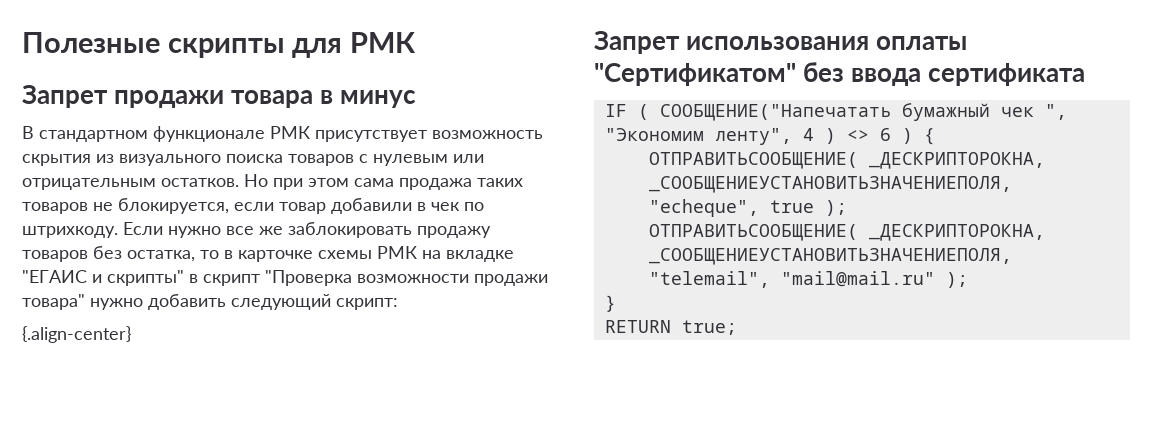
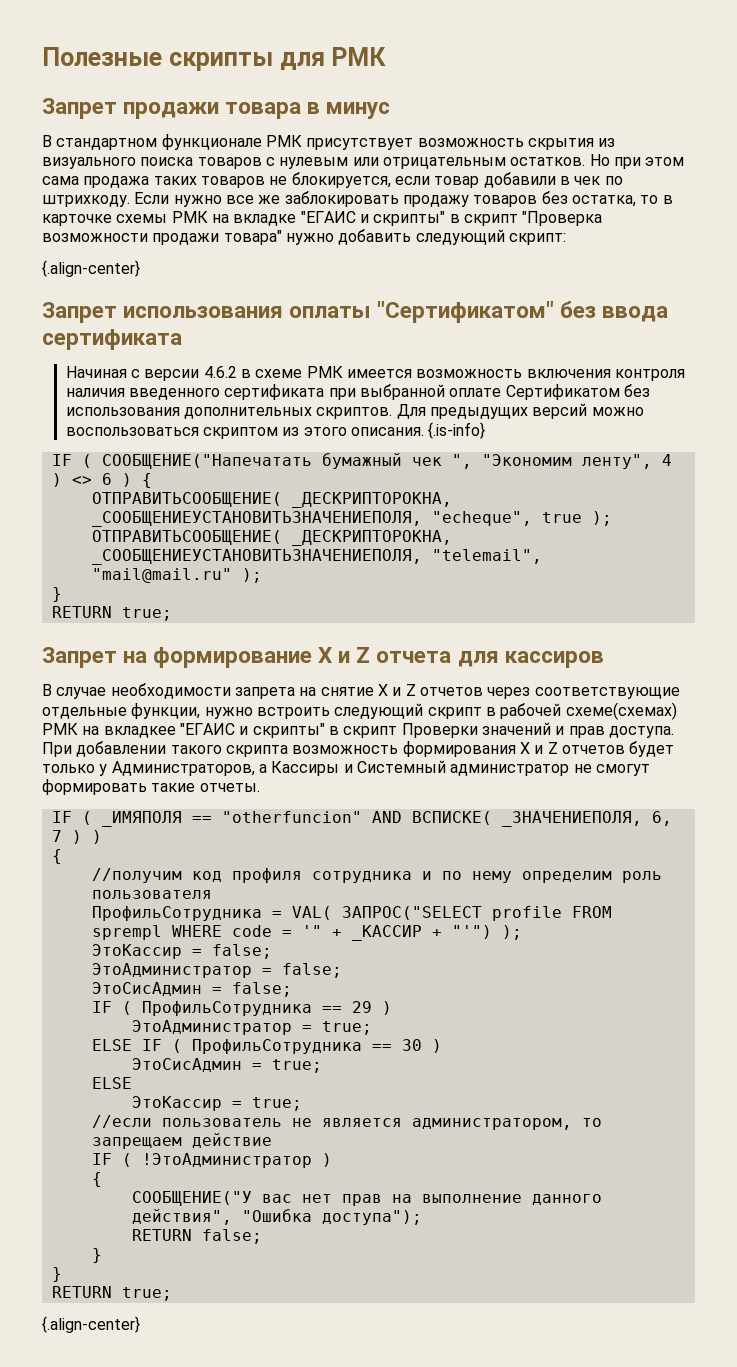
+ Начиная с версии 4.6.2 в схеме РМК имеется возможность включения контроля наличия введенного сертификата при выбранной оплате Сертификатом без использования дополнительных скриптов. Для предыдущих версий можно воспользоваться скриптом из этого описания. {.is-info}
+ Запрет на формирование X и Z отчета для кассиров
+ В случае необходимости запрета на снятие X и Z отчетов через соответствующие отдельные функции, нужно встроить следующий скрипт в рабочей схеме(схемах) РМК на вкладкее "ЕГАИС и скрипты" в скрипт Проверки значений и прав доступа. При добавлении такого скрипта возможность формирования X и Z отчетов будет только у Администраторов, а Кассиры и Системный администратор не смогут формировать такие отчеты.
+ IF ( _ИМЯПОЛЯ == "otherfuncion" AND ВСПИСКЕ( _ЗНАЧЕНИЕПОЛЯ, 6, 7 ) )
+ {
+ //получим код профиля сотрудника и по нему определим роль пользователя
+ ПрофильСотрудника = VAL( ЗАПРОС("SELECT profile FROM sprempl WHERE code = '" + _КАССИР + "'") );
+ ЭтоКассир = false;
+ ЭтоАдминистратор = false;
+ ЭтоСисАдмин = false;
+ IF ( ПрофильСотрудника == 29 )
+ ЭтоАдминистратор = true;
+ ELSE IF ( ПрофильСотрудника == 30 )
+ ЭтоСисАдмин = true;
+ ELSE
+ ЭтоКассир = true;
+ //если пользователь не является администратором, то запрещаем действие
+ IF ( !ЭтоАдминистратор )
+ {
+ СООБЩЕНИЕ("У вас нет прав на выполнение данного действия", "Ошибка доступа");
+ RETURN false;
+ }
+ }
+ RETURN true;
+ {.align-center}

